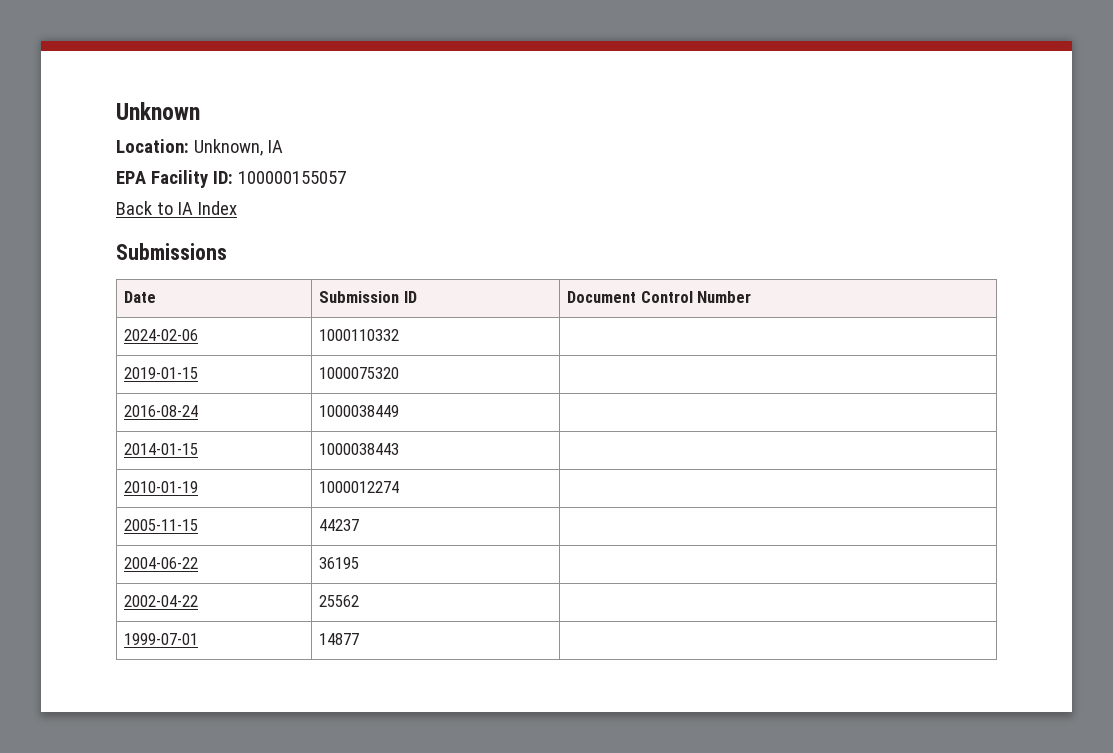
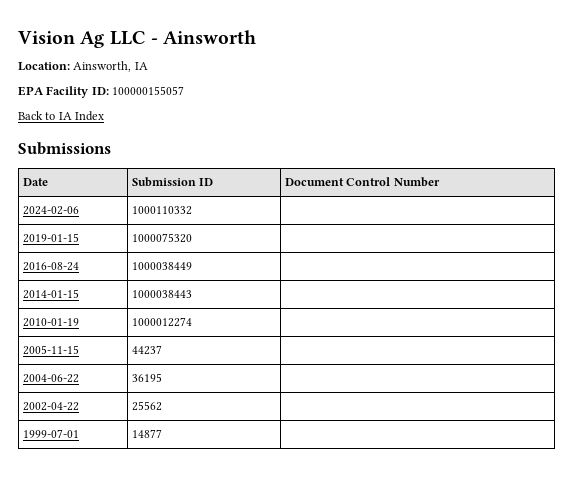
- Unknown
+ Vision Ag LLC - Ainsworth
- Location: Unknown, IA
+ Location: Ainsworth, IA

